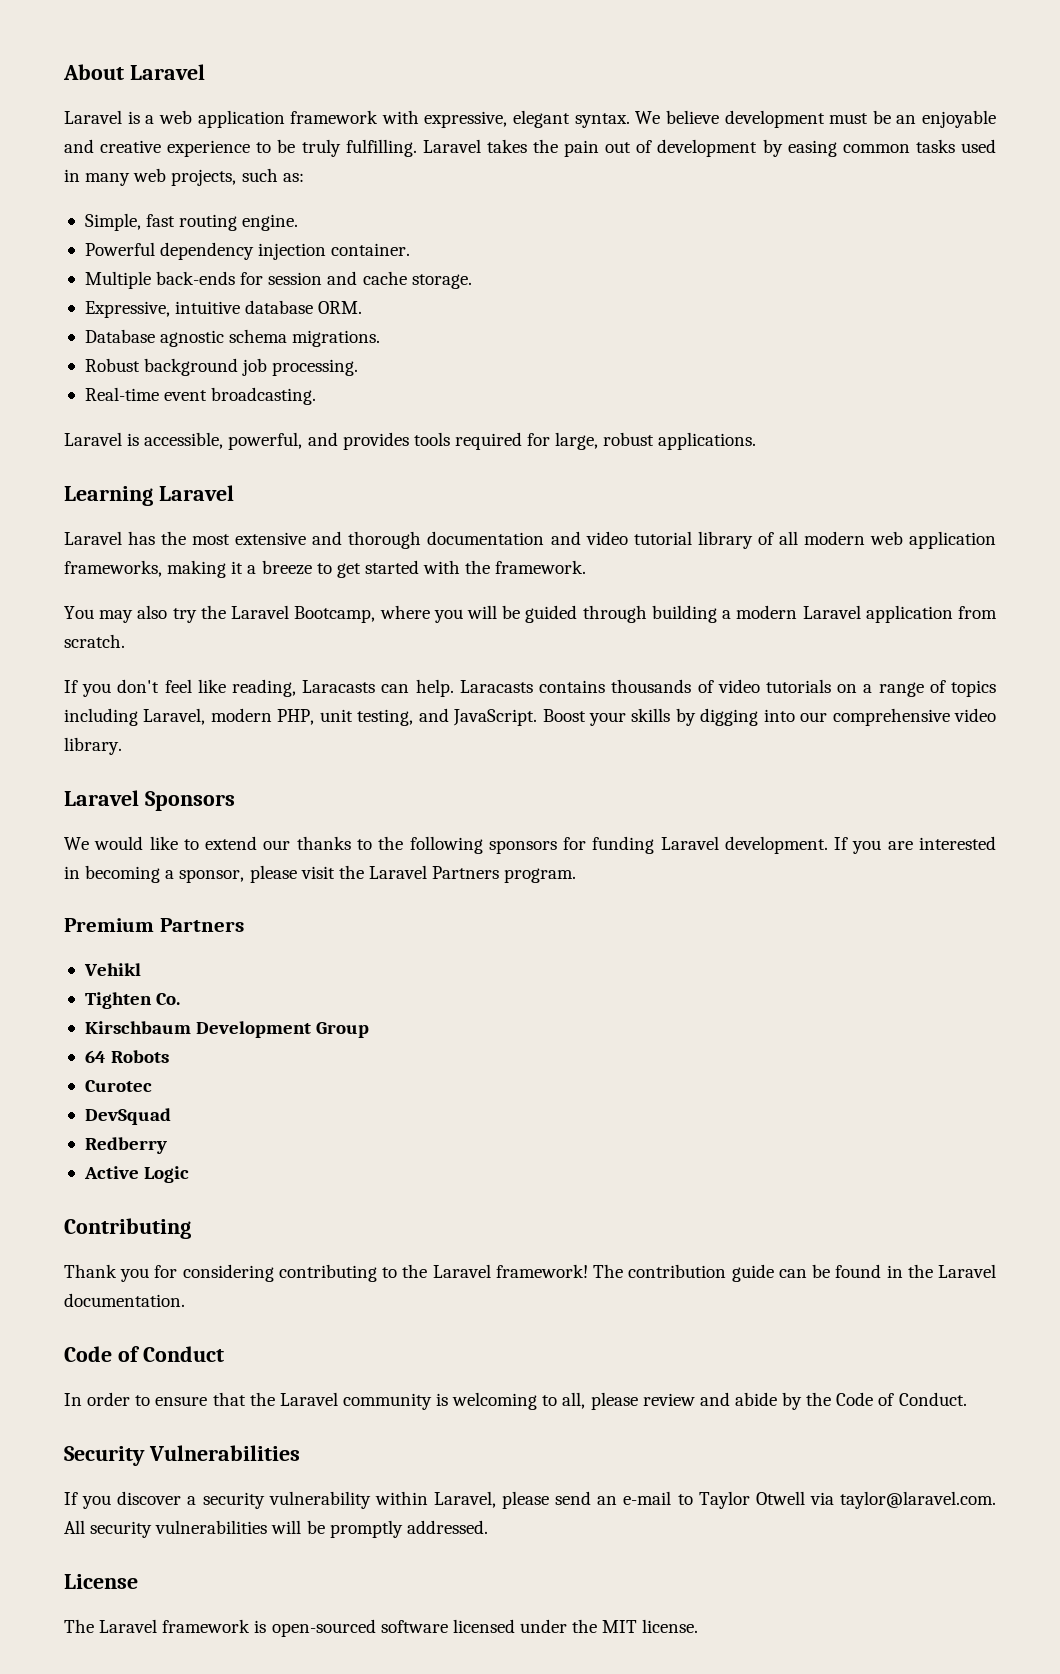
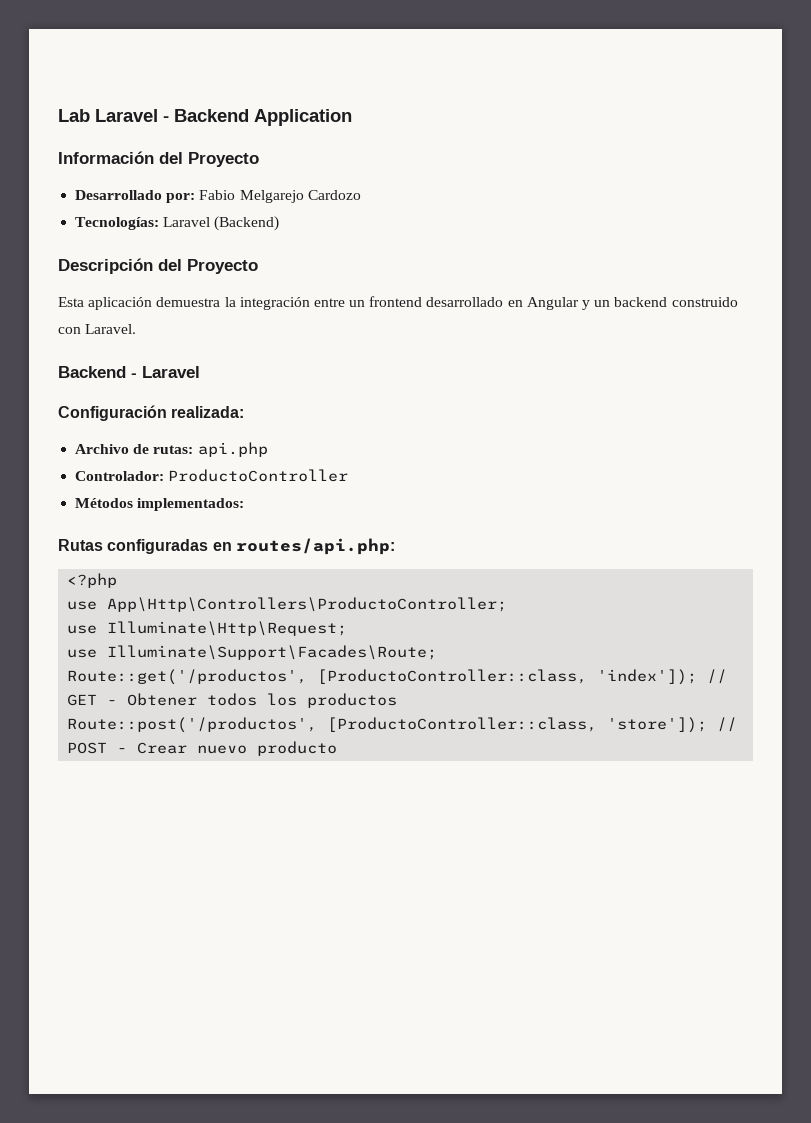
- About Laravel
- Laravel is a web application framework with expressive, elegant syntax. We believe development must be an enjoyable and creative experience to be truly fulfilling. Laravel takes the pain out of development by easing common tasks used in many web projects, such as:
- Simple, fast routing engine.
- Powerful dependency injection container.
- Multiple back-ends for session and cache storage.
- Expressive, intuitive database ORM.
- Database agnostic schema migrations.
- Robust background job processing.
- Real-time event broadcasting.
- Laravel is accessible, powerful, and provides tools required for large, robust applications.
- Learning Laravel
- Laravel has the most extensive and thorough documentation and video tutorial library of all modern web application frameworks, making it a breeze to get started with the framework.
- You may also try the Laravel Bootcamp, where you will be guided through building a modern Laravel application from scratch.
- If you don't feel like reading, Laracasts can help. Laracasts contains thousands of video tutorials on a range of topics including Laravel, modern PHP, unit testing, and JavaScript. Boost your skills by digging into our comprehensive video library.
- Laravel Sponsors
- We would like to extend our thanks to the following sponsors for funding Laravel development. If you are interested in becoming a sponsor, please visit the Laravel Partners program.
- Premium Partners
- Vehikl
- Tighten Co.
- Kirschbaum Development Group
- 64 Robots
- Curotec
- DevSquad
- Redberry
- Active Logic
- Contributing
- Thank you for considering contributing to the Laravel framework! The contribution guide can be found in the Laravel documentation.
- Code of Conduct
- In order to ensure that the Laravel community is welcoming to all, please review and abide by the Code of Conduct.
- Security Vulnerabilities
- If you discover a security vulnerability within Laravel, please send an e-mail to Taylor Otwell via taylor@laravel.com. All security vulnerabilities will be promptly addressed.
- License
- The Laravel framework is open-sourced software licensed under the MIT license.
+ Lab Laravel - Backend Application
+ Información del Proyecto
+ Desarrollado por: Fabio Melgarejo Cardozo
+ Tecnologías: Laravel (Backend)
+ Descripción del Proyecto
+ Esta aplicación demuestra la integración entre un frontend desarrollado en Angular y un backend construido con Laravel.
+ Backend - Laravel
+ Configuración realizada:
+ Archivo de rutas: api.php
+ Controlador: ProductoController
+ Métodos implementados:
+ Rutas configuradas en routes/api.php:
+ <?php
+ use App\Http\Controllers\ProductoController;
+ use Illuminate\Http\Request;
+ use Illuminate\Support\Facades\Route;
+ Route::get('/productos', [ProductoController::class, 'index']); // GET - Obtener todos los productos
+ Route::post('/productos', [ProductoController::class, 'store']); // POST - Crear nuevo producto

